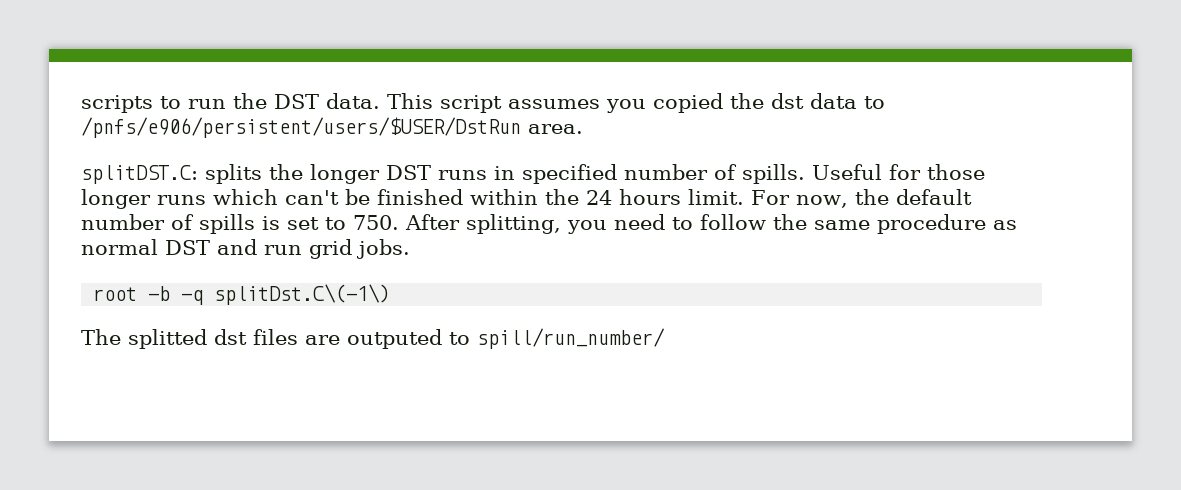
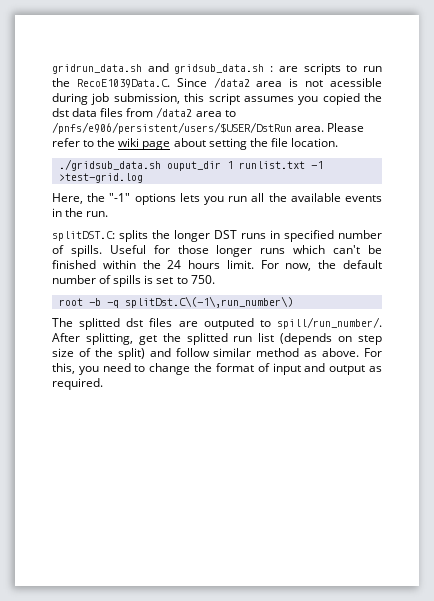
- scripts to run the DST data. This script assumes you copied the dst data to /pnfs/e906/persistent/users/$USER/DstRun area.
+ gridrun_data.sh and gridsub_data.sh : are scripts to run the RecoE1039Data.C. Since /data2 area is not acessible during job submission, this script assumes you copied the dst data files from /data2 area to /pnfs/e906/persistent/users/$USER/DstRun area. Please refer to the wiki page about setting the file location.
+ ./gridsub_data.sh ouput_dir 1 runlist.txt -1 >test-grid.log
+ Here, the "-1" options lets you run all the available events in the run.
- For now, the default number of spills is set to 750. After splitting, you need to follow the same procedure as normal DST and run grid jobs.
+ For now, the default number of spills is set to 750.
- root -b -q splitDst.C\(-1\)
+ root -b -q splitDst.C\(-1\,run_number\)
- The splitted dst files are outputed to spill/run_number/
+ The splitted dst files are outputed to spill/run_number/. After splitting, get the splitted run list (depends on step size of the split) and follow similar method as above. For this, you need to change the format of input and output as required.

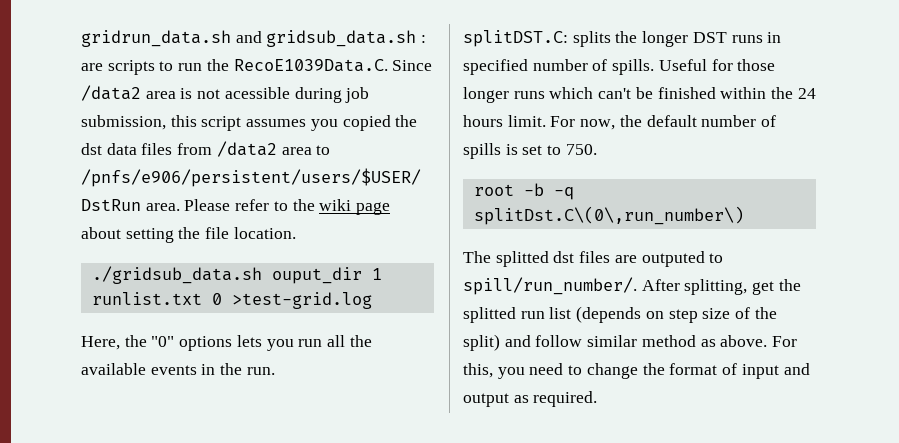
- ./gridsub_data.sh ouput_dir 1 runlist.txt -1 >test-grid.log
+ ./gridsub_data.sh ouput_dir 1 runlist.txt 0 >test-grid.log
- Here, the "-1" options lets you run all the available events in the run.
+ Here, the "0" options lets you run all the available events in the run.
- root -b -q splitDst.C\(-1\,run_number\)
+ root -b -q splitDst.C\(0\,run_number\)

